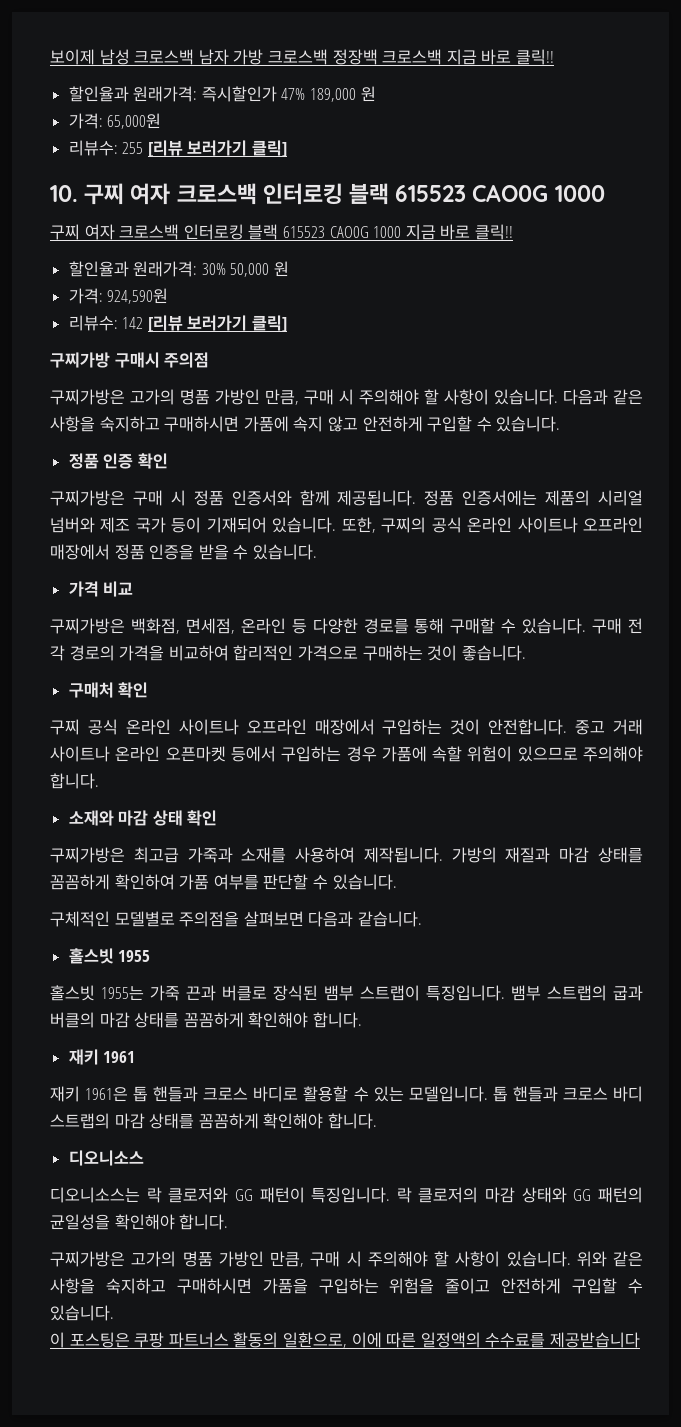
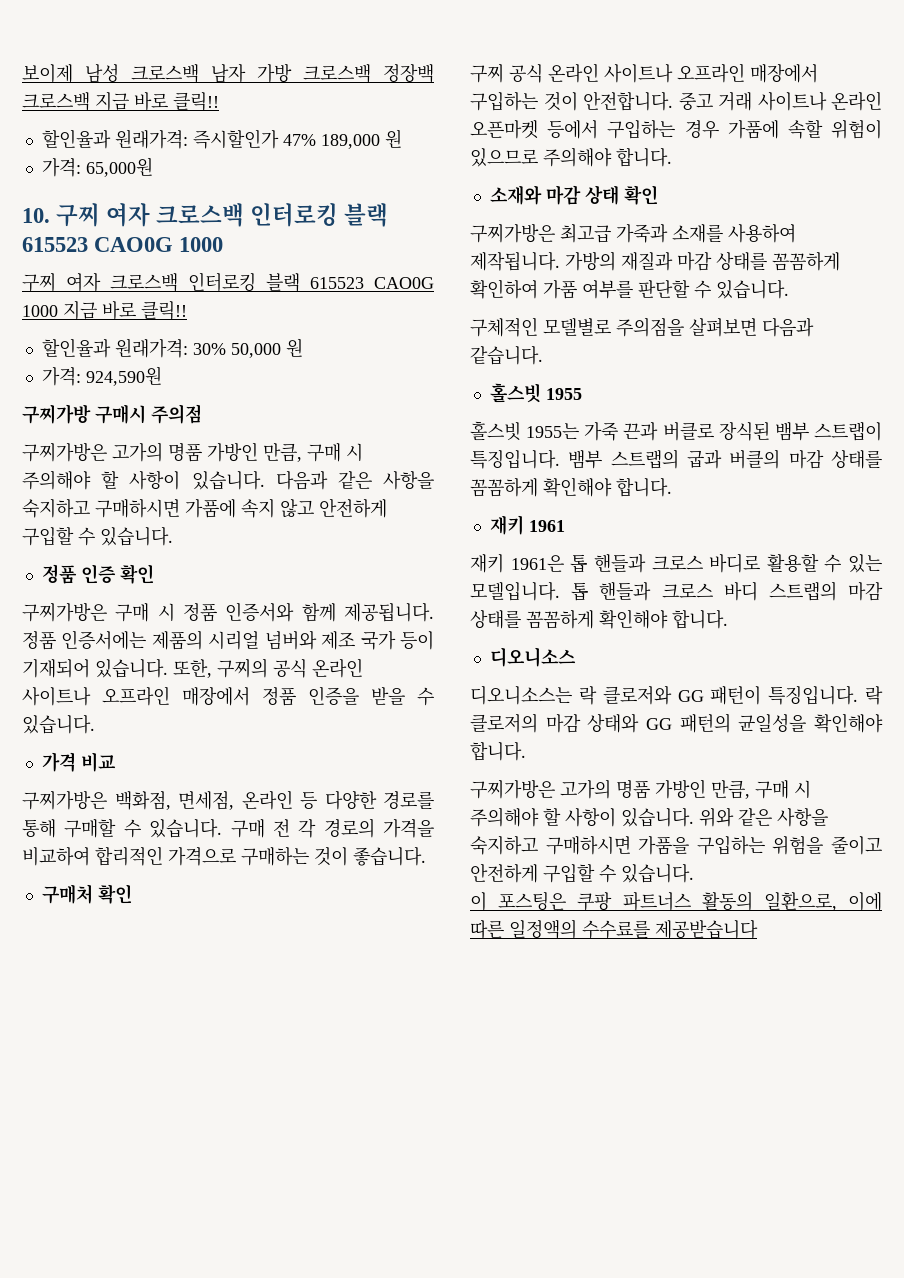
- 리뷰수: 255 [리뷰 보러가기 클릭]
- 리뷰수: 142 [리뷰 보러가기 클릭]

